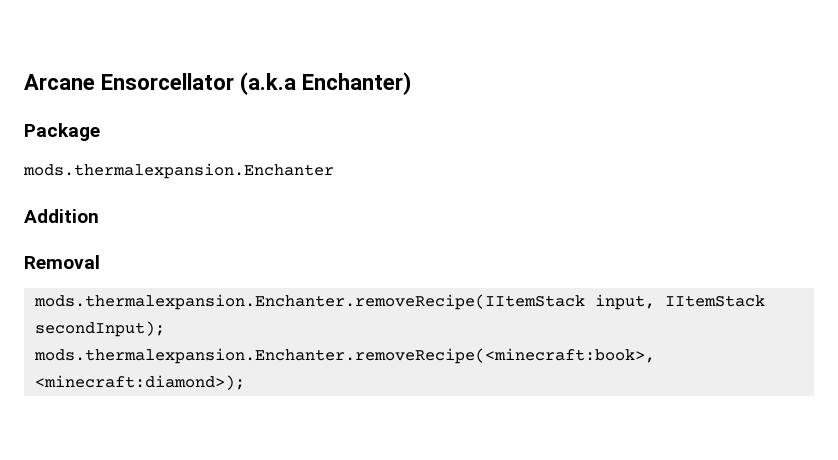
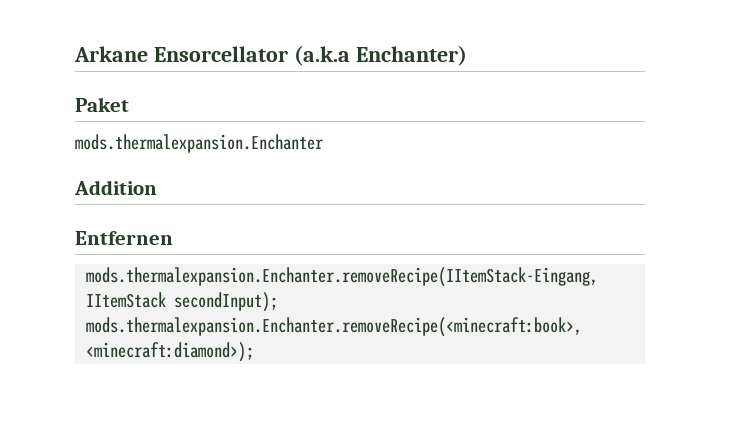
- Arcane Ensorcellator (a.k.a Enchanter)
+ Arkane Ensorcellator (a.k.a Enchanter)
- Package
+ Paket
- Removal
- mods.thermalexpansion.Enchanter.removeRecipe(IItemStack input, IItemStack secondInput);
+ Entfernen
+ mods.thermalexpansion.Enchanter.removeRecipe(IItemStack-Eingang, IItemStack secondInput);

